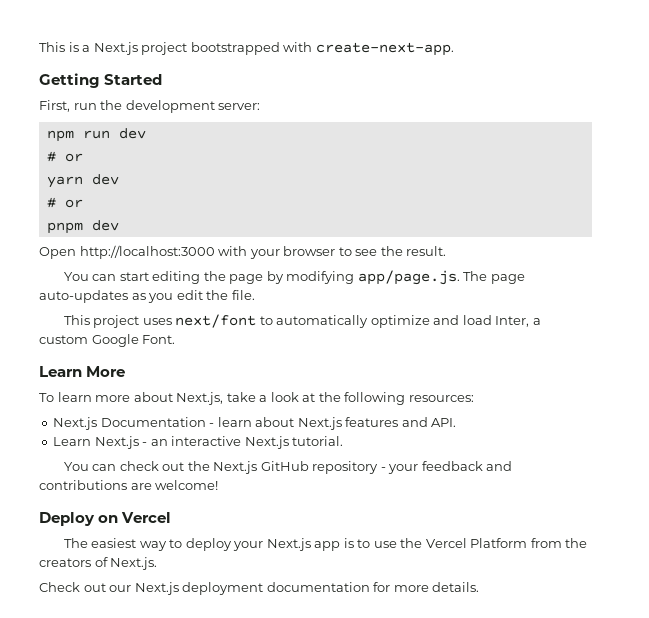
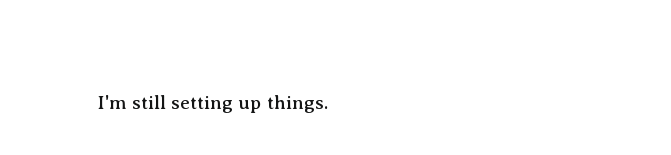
- This is a Next.js project bootstrapped with create-next-app.
- Getting Started
- First, run the development server:
- npm run dev
- # or
- yarn dev
- # or
- pnpm dev
- Open http://localhost:3000 with your browser to see the result.
- You can start editing the page by modifying app/page.js. The page auto-updates as you edit the file.
- This project uses next/font to automatically optimize and load Inter, a custom Google Font.
- Learn More
- To learn more about Next.js, take a look at the following resources:
- Next.js Documentation - learn about Next.js features and API.
- Learn Next.js - an interactive Next.js tutorial.
- You can check out the Next.js GitHub repository - your feedback and contributions are welcome!
- Deploy on Vercel
- The easiest way to deploy your Next.js app is to use the Vercel Platform from the creators of Next.js.
- Check out our Next.js deployment documentation for more details.
+ I'm still setting up things.

